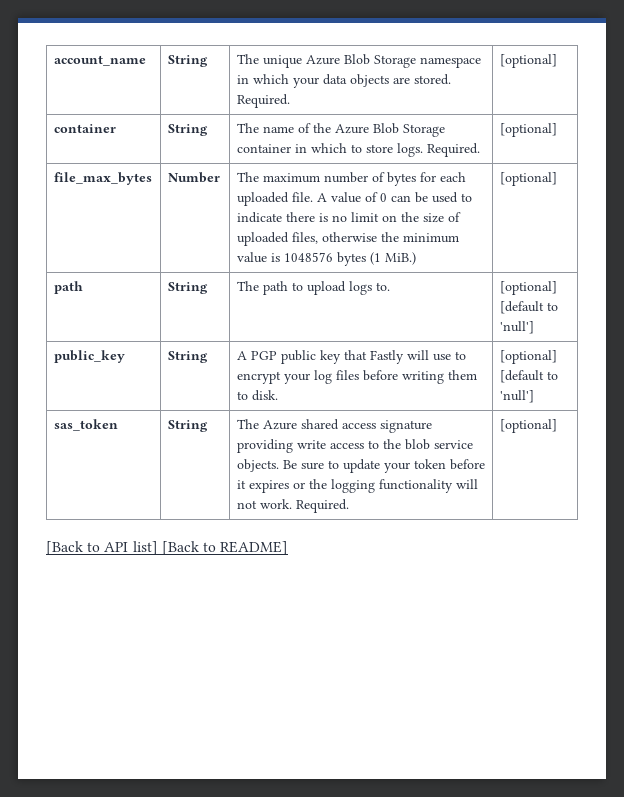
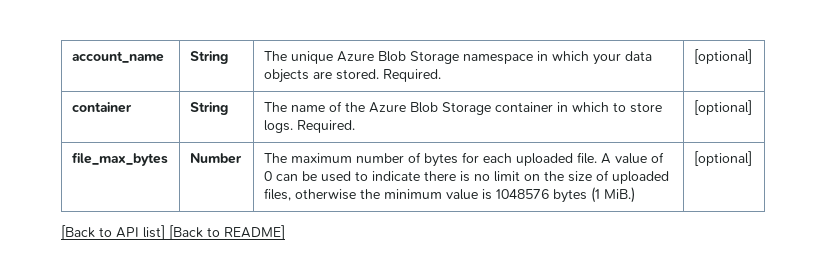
- path | String | The path to upload logs to. | [optional] [default to 'null']
- public_key | String | A PGP public key that Fastly will use to encrypt your log files before writing them to disk. | [optional] [default to 'null']
- sas_token | String | The Azure shared access signature providing write access to the blob service objects. Be sure to update your token before it expires or the logging functionality will not work. Required. | [optional]

